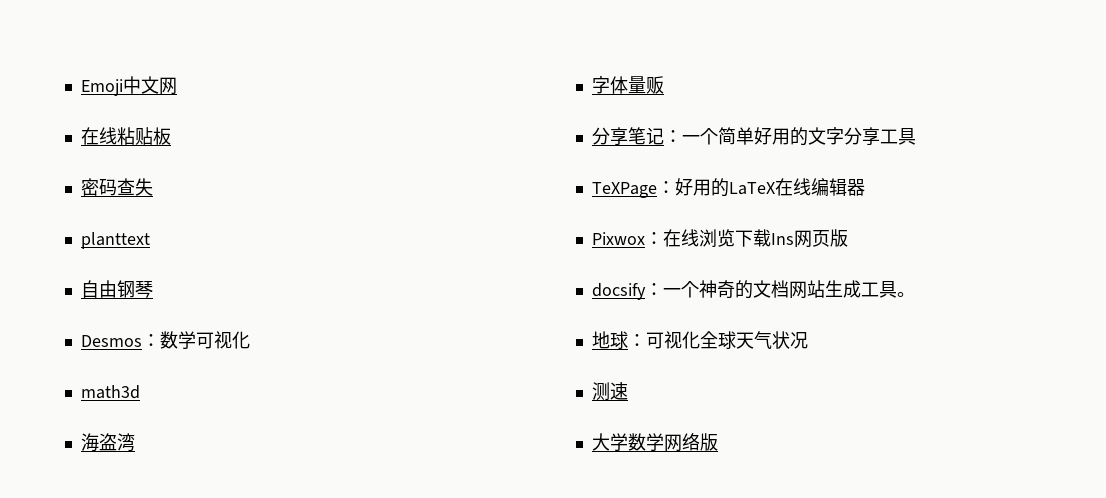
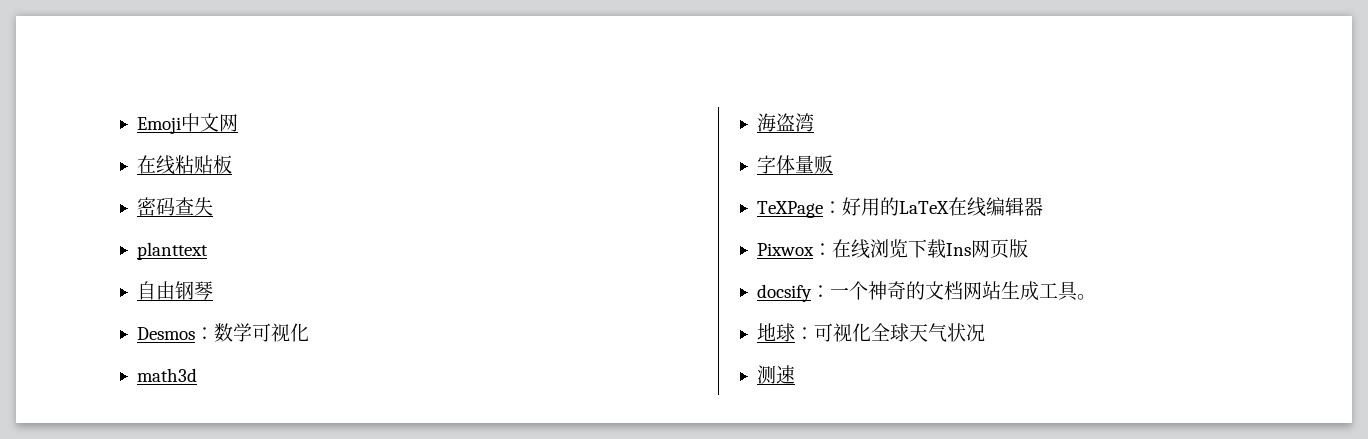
- 分享笔记：一个简单好用的文字分享工具
- 大学数学网络版

